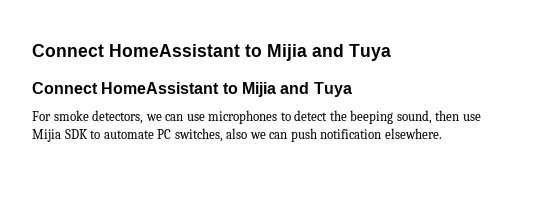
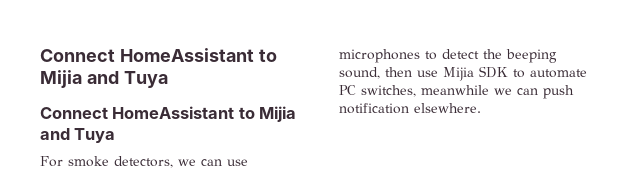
- For smoke detectors, we can use microphones to detect the beeping sound, then use Mijia SDK to automate PC switches, also we can push notification elsewhere.
+ For smoke detectors, we can use microphones to detect the beeping sound, then use Mijia SDK to automate PC switches, meanwhile we can push notification elsewhere.

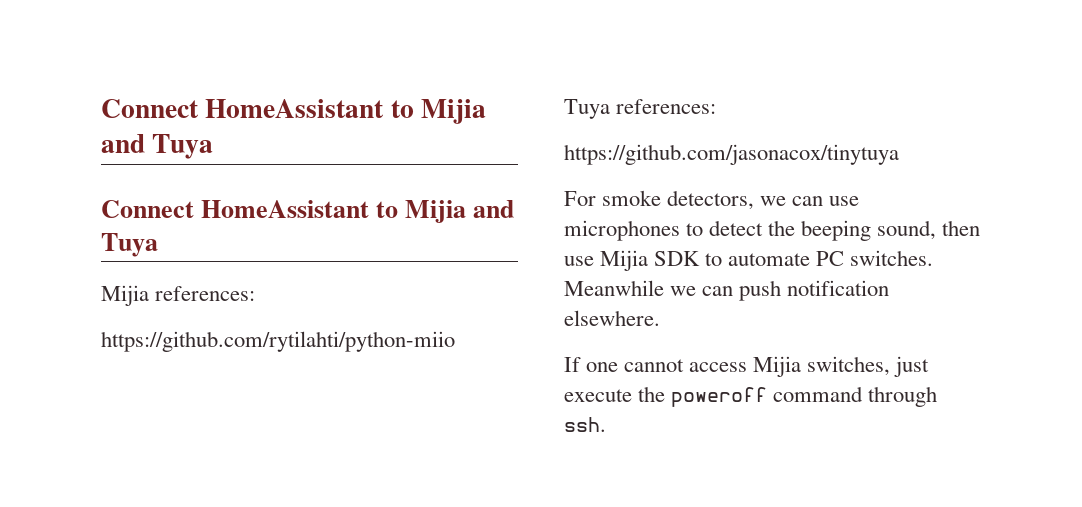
+ Mijia references:
+ https://github.com/rytilahti/python-miio
+ Tuya references:
+ https://github.com/jasonacox/tinytuya
- For smoke detectors, we can use microphones to detect the beeping sound, then use Mijia SDK to automate PC switches, meanwhile we can push notification elsewhere.
+ For smoke detectors, we can use microphones to detect the beeping sound, then use Mijia SDK to automate PC switches. Meanwhile we can push notification elsewhere.
+ If one cannot access Mijia switches, just execute the poweroff command through ssh.

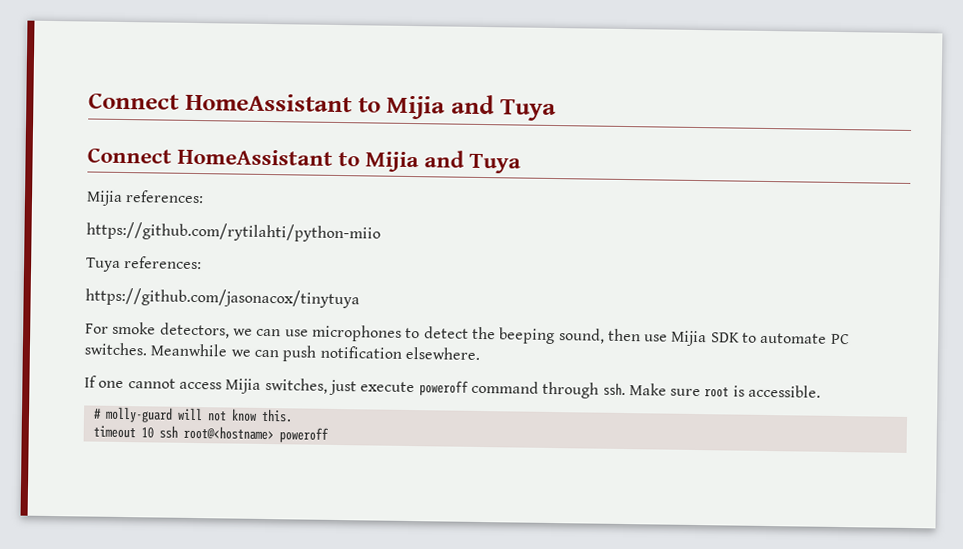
- If one cannot access Mijia switches, just execute the poweroff command through ssh.
+ If one cannot access Mijia switches, just execute poweroff command through ssh.
+ Make sure root is accessible.
+ # molly-guard will not know this.
+ timeout 10 ssh root@<hostname> poweroff

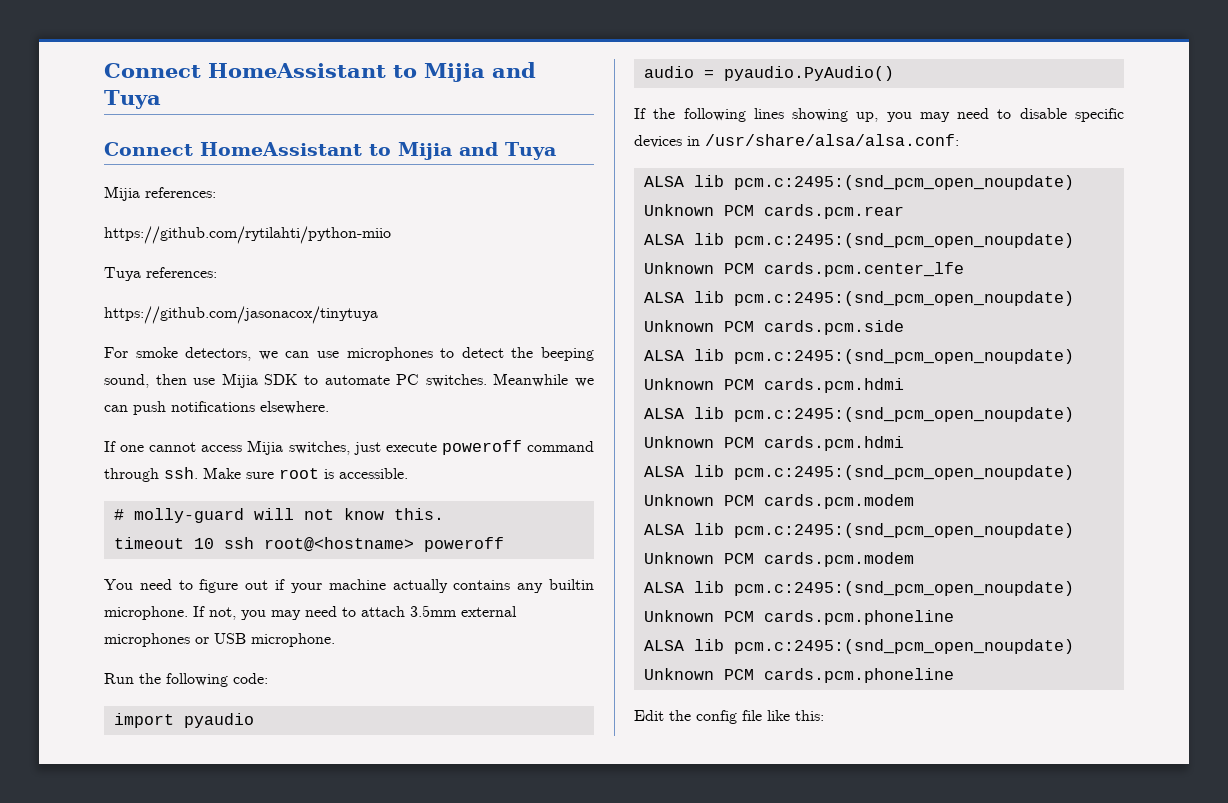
- Meanwhile we can push notification elsewhere.
+ Meanwhile we can push notifications elsewhere.
+ You need to figure out if your machine actually contains any builtin microphone. If not, you may need to attach 3.5mm external microphones or USB microphone.
+ Run the following code:
+ import pyaudio
+ audio = pyaudio.PyAudio()
+ If the following lines showing up, you may need to disable specific devices in /usr/share/alsa/alsa.conf:
+ ALSA lib pcm.c:2495:(snd_pcm_open_noupdate) Unknown PCM cards.pcm.rear
+ ALSA lib pcm.c:2495:(snd_pcm_open_noupdate) Unknown PCM cards.pcm.center_lfe
+ ALSA lib pcm.c:2495:(snd_pcm_open_noupdate) Unknown PCM cards.pcm.side
+ ALSA lib pcm.c:2495:(snd_pcm_open_noupdate) Unknown PCM cards.pcm.hdmi
+ ALSA lib pcm.c:2495:(snd_pcm_open_noupdate) Unknown PCM cards.pcm.hdmi
+ ALSA lib pcm.c:2495:(snd_pcm_open_noupdate) Unknown PCM cards.pcm.modem
+ ALSA lib pcm.c:2495:(snd_pcm_open_noupdate) Unknown PCM cards.pcm.modem
+ ALSA lib pcm.c:2495:(snd_pcm_open_noupdate) Unknown PCM cards.pcm.phoneline
+ ALSA lib pcm.c:2495:(snd_pcm_open_noupdate) Unknown PCM cards.pcm.phoneline
+ Edit the config file like this:

